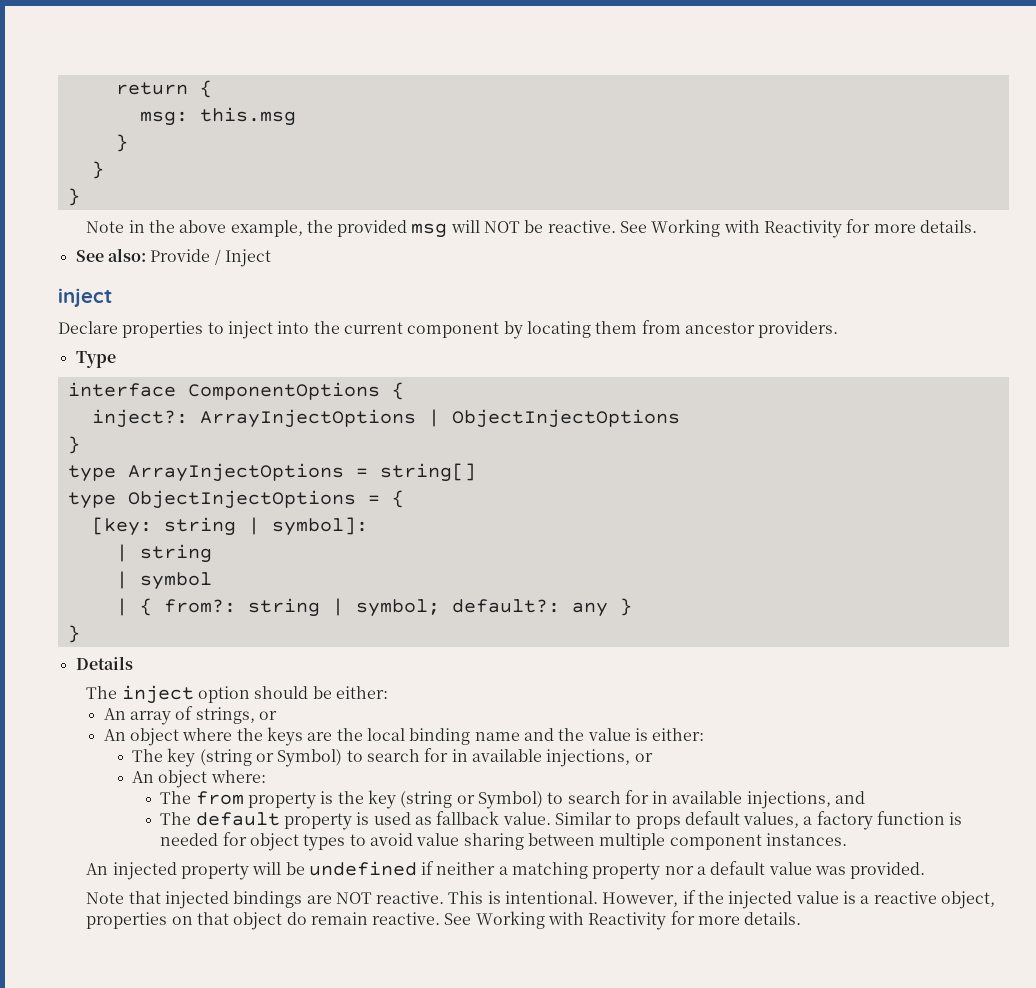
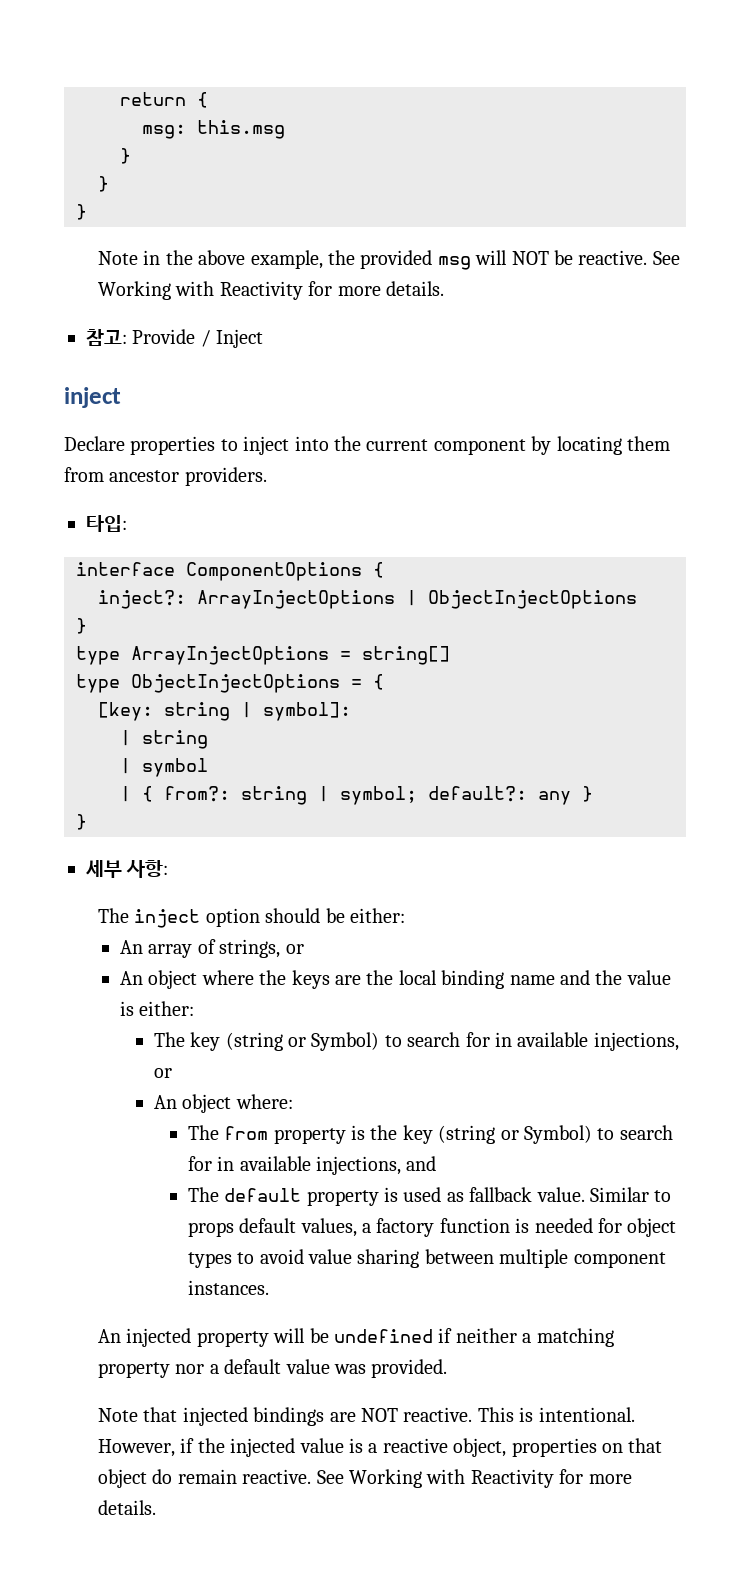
- See also: Provide / Inject
+ 참고: Provide / Inject
- Type
+ 타입:
- Details
+ 세부 사항:

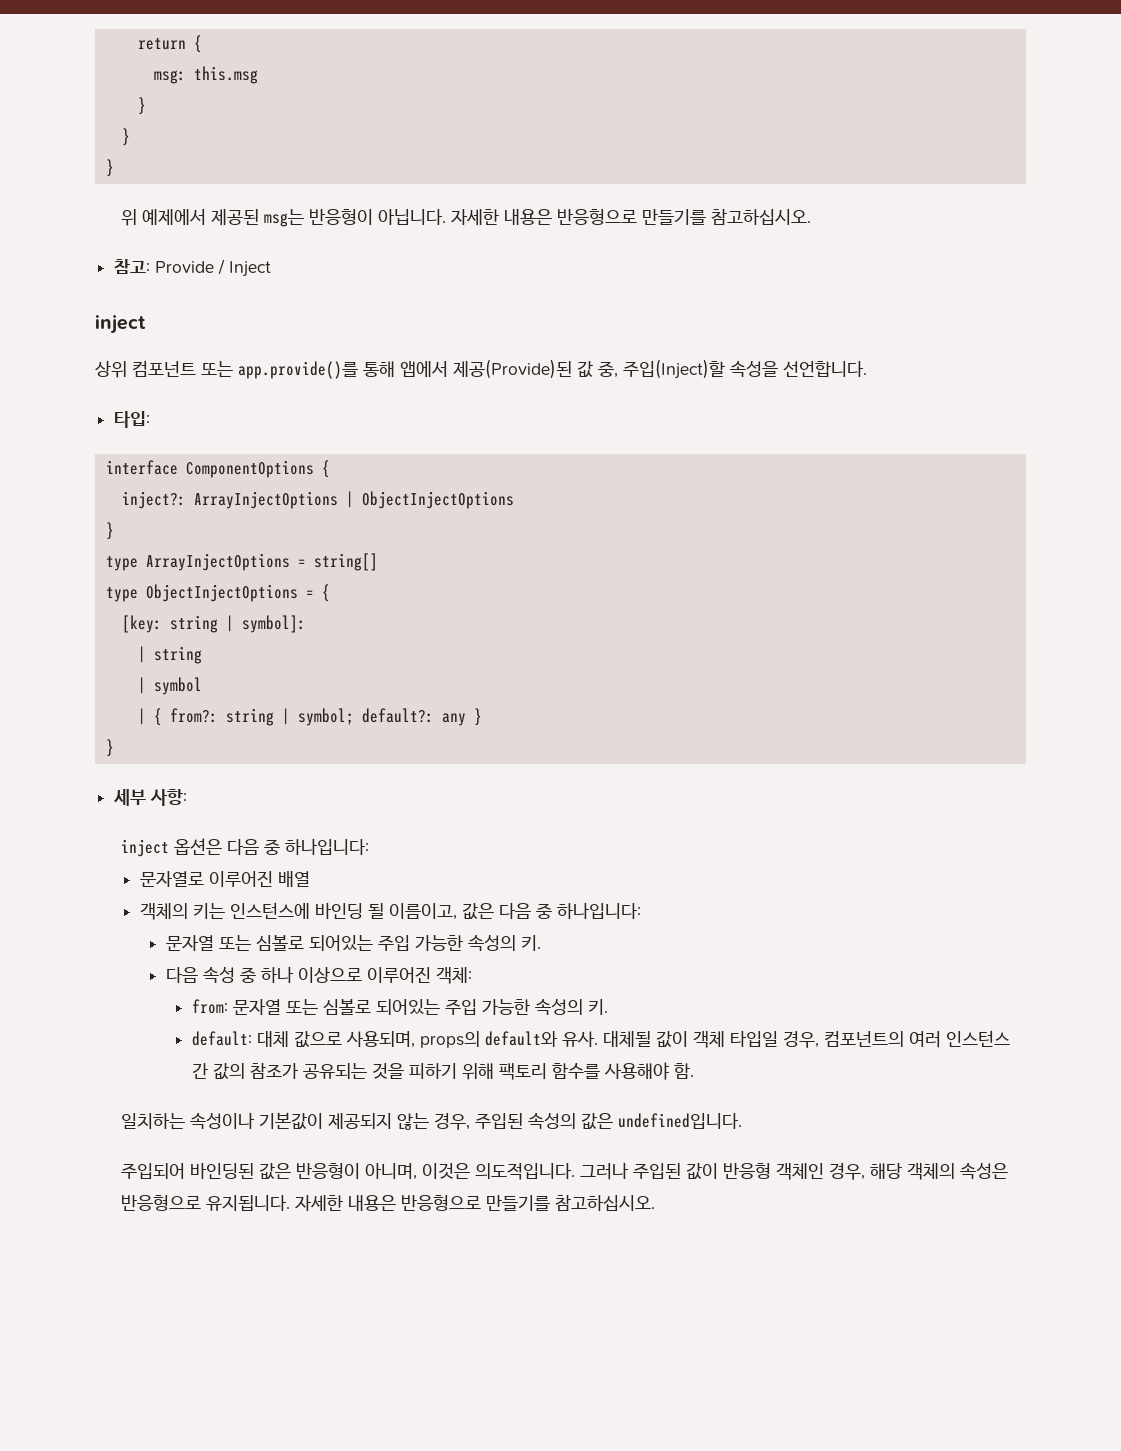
- Note in the above example, the provided msg will NOT be reactive. See Working with Reactivity for more details.
+ 위 예제에서 제공된 msg는 반응형이 아닙니다. 자세한 내용은 반응형으로 만들기를 참고하십시오.
- Declare properties to inject into the current component by locating them from ancestor providers.
+ 상위 컴포넌트 또는 app.provide()를 통해 앱에서 제공(Provide)된 값 중, 주입(Inject)할 속성을 선언합니다.
- The inject option should be either:
- An array of strings, or
- An object where the keys are the local binding name and the value is either:
- The key (string or Symbol) to search for in available injections, or
- An object where:
- The from property is the key (string or Symbol) to search for in available injections, and
- The default property is used as fallback value. Similar to props default values, a factory function is needed for object types to avoid value sharing between multiple component instances.
- An injected property will be undefined if neither a matching property nor a default value was provided.
- Note that injected bindings are NOT reactive. This is intentional. However, if the injected value is a reactive object, properties on that object do remain reactive. See Working with Reactivity for more details.
+ inject 옵션은 다음 중 하나입니다:
+ 문자열로 이루어진 배열
+ 객체의 키는 인스턴스에 바인딩 될 이름이고, 값은 다음 중 하나입니다:
+ 문자열 또는 심볼로 되어있는 주입 가능한 속성의 키.
+ 다음 속성 중 하나 이상으로 이루어진 객체:
+ from: 문자열 또는 심볼로 되어있는 주입 가능한 속성의 키.
+ default: 대체 값으로 사용되며, props의 default와 유사. 대체될 값이 객체 타입일 경우, 컴포넌트의 여러 인스턴스 간 값의 참조가 공유되는 것을 피하기 위해 팩토리 함수를 사용해야 함.
+ 일치하는 속성이나 기본값이 제공되지 않는 경우, 주입된 속성의 값은 undefined입니다.
+ 주입되어 바인딩된 값은 반응형이 아니며, 이것은 의도적입니다. 그러나 주입된 값이 반응형 객체인 경우, 해당 객체의 속성은 반응형으로 유지됩니다. 자세한 내용은 반응형으로 만들기를 참고하십시오.

